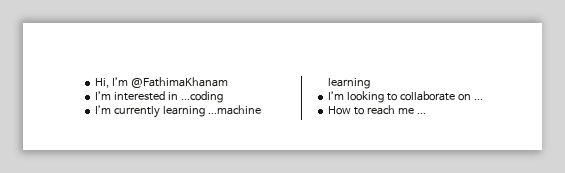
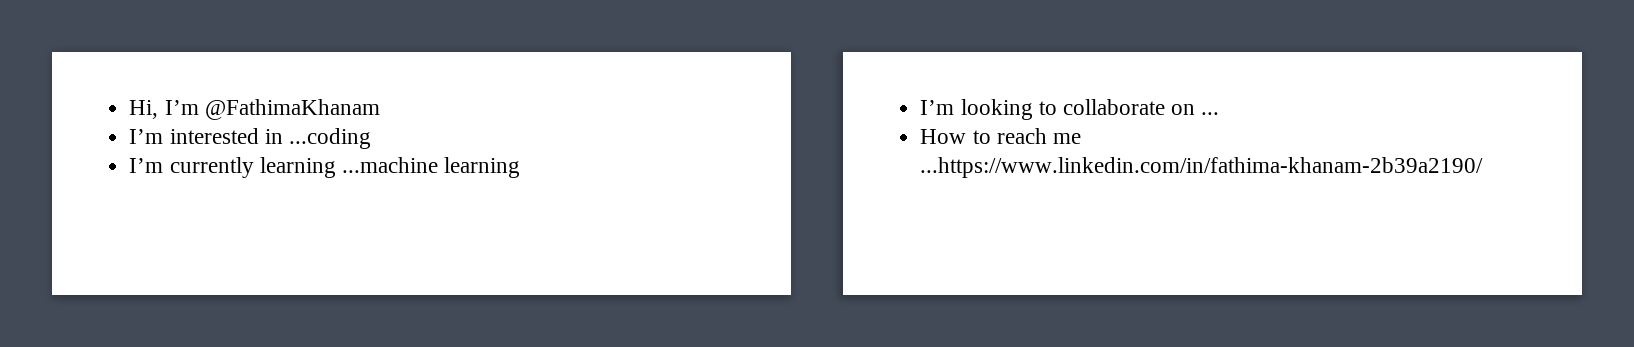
- How to reach me ...
+ How to reach me ...https://www.linkedin.com/in/fathima-khanam-2b39a2190/

